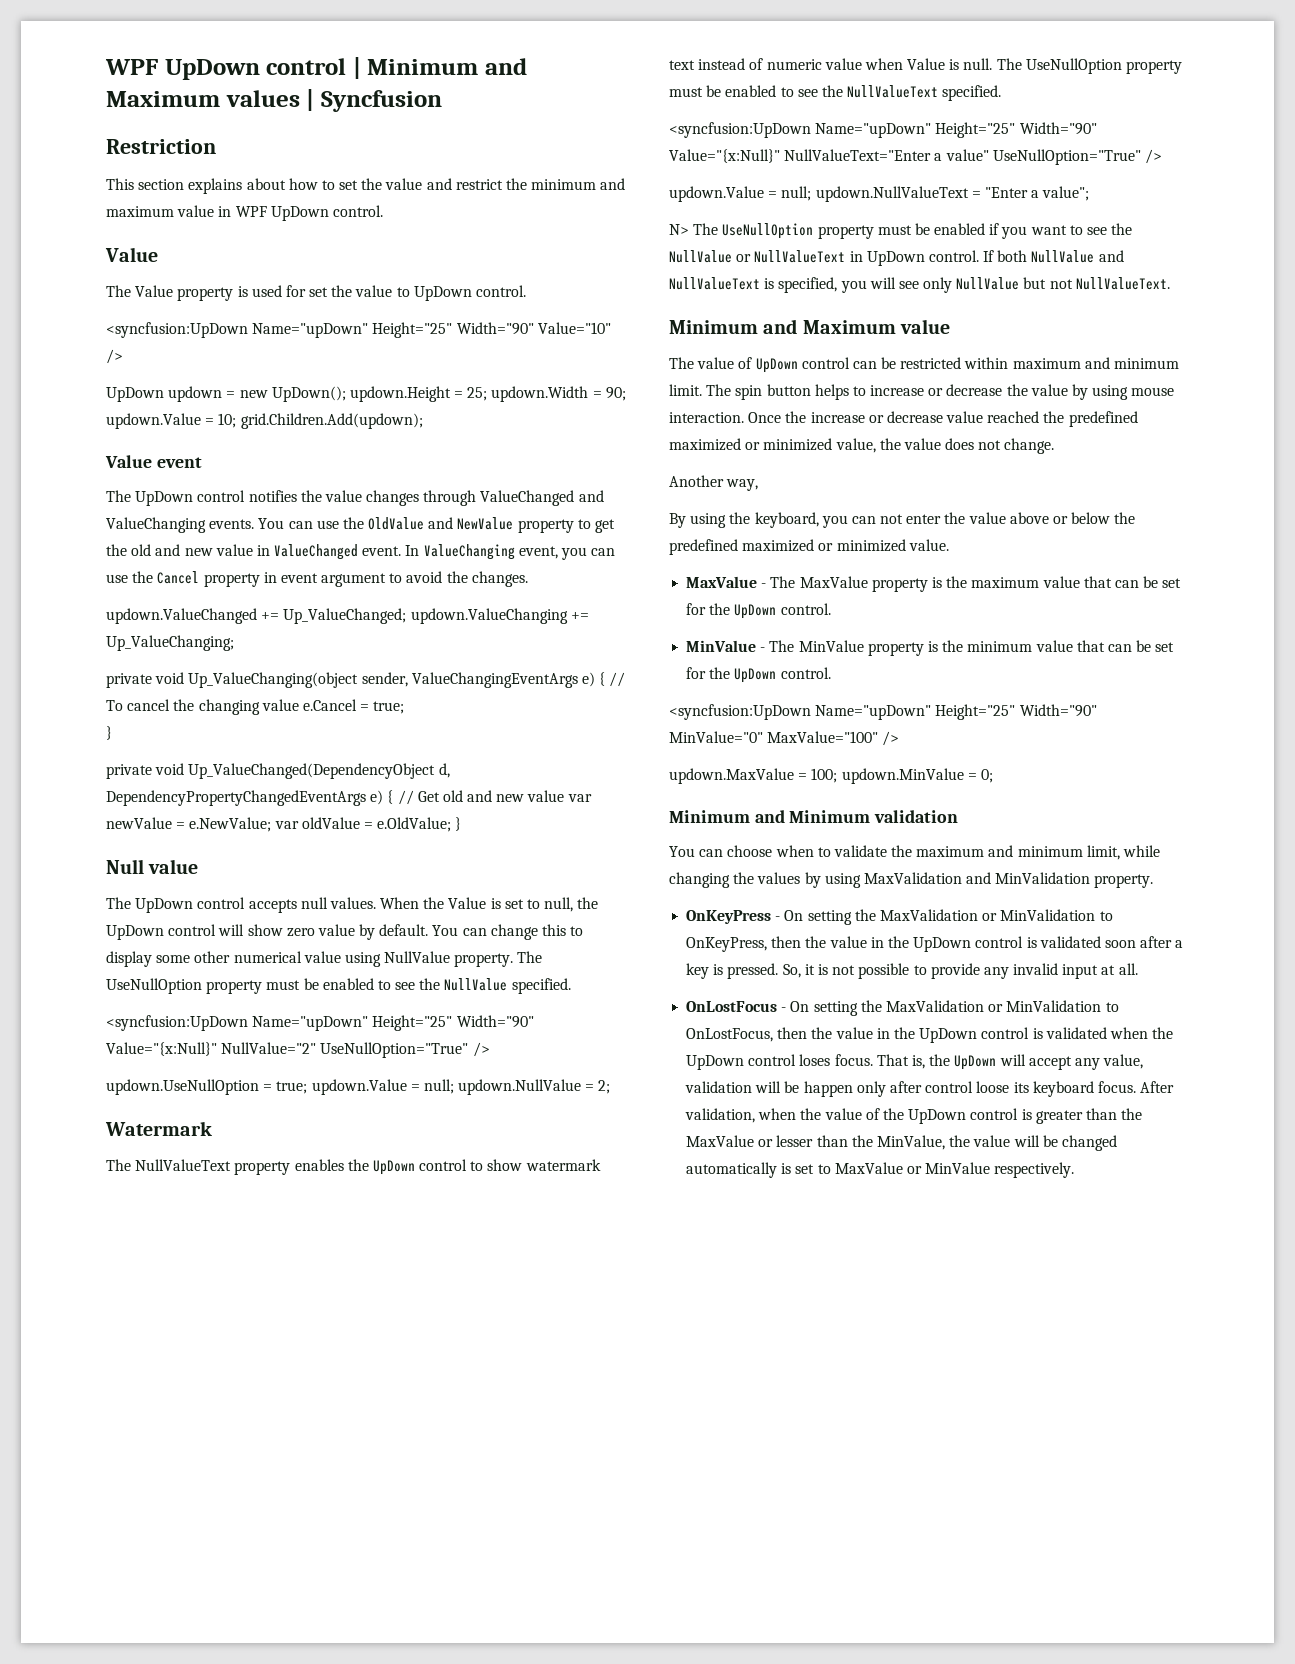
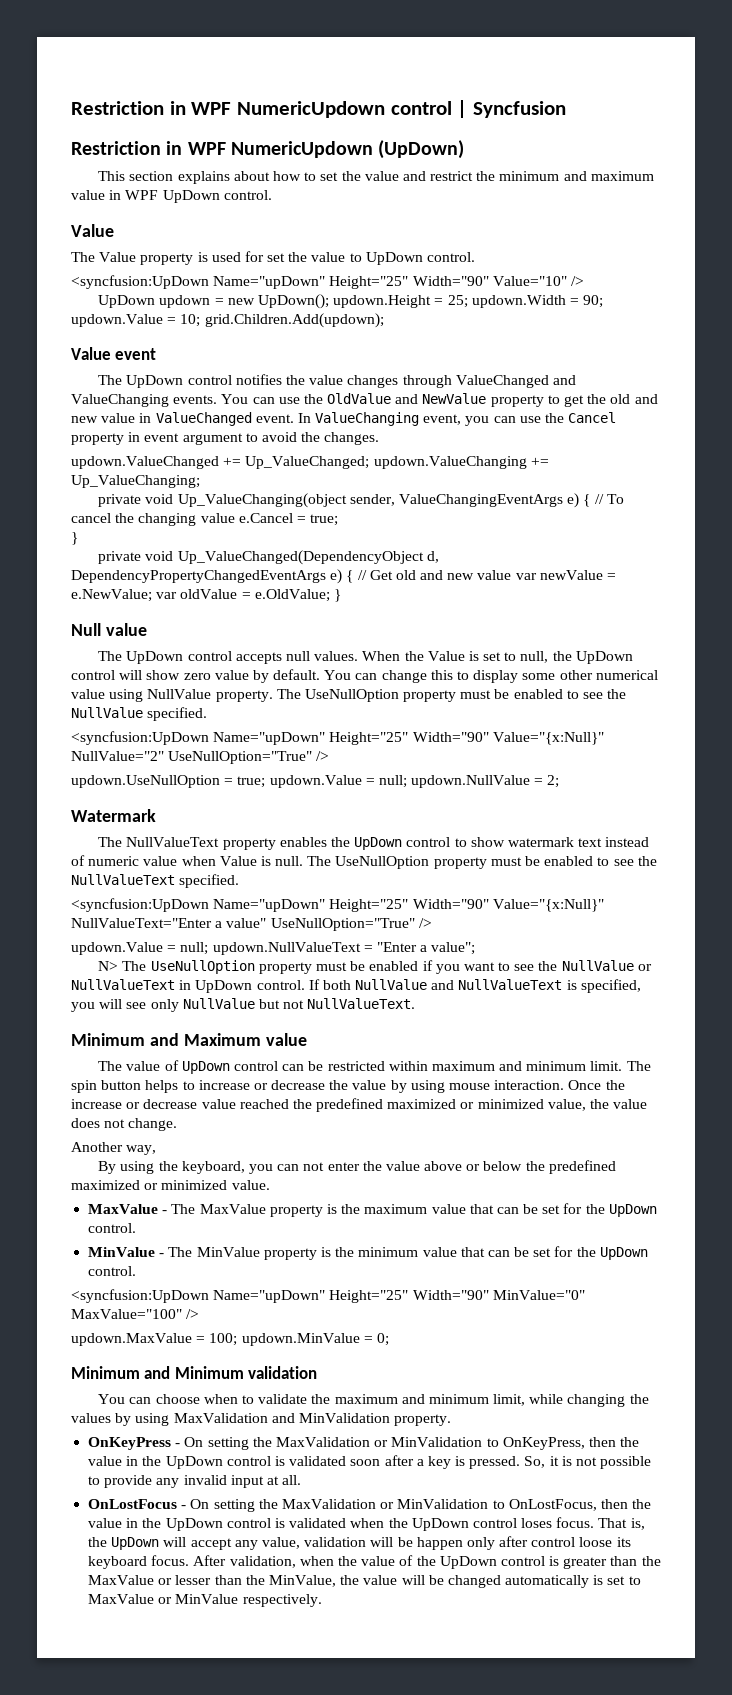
- WPF UpDown control | Minimum and Maximum values | Syncfusion
- Restriction
+ Restriction in WPF NumericUpdown control | Syncfusion
+ Restriction in WPF NumericUpdown (UpDown)

